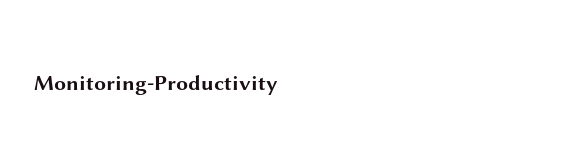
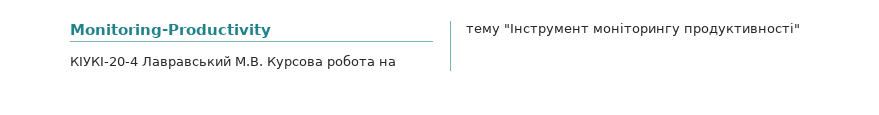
+ КІУКІ-20-4 Лавравський М.В. Курсова робота на тему "Інструмент моніторингу продуктивності"

